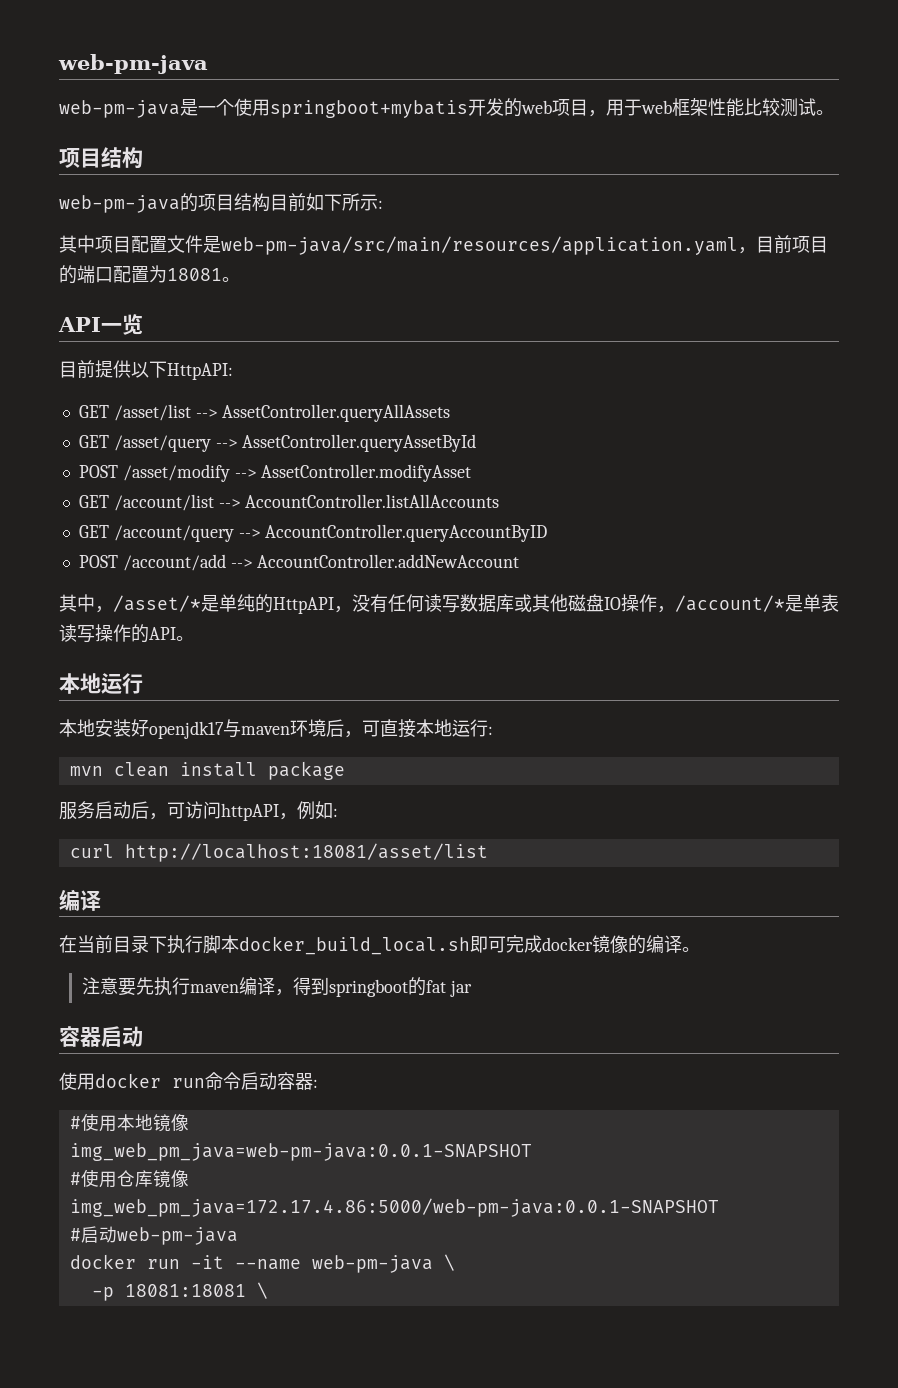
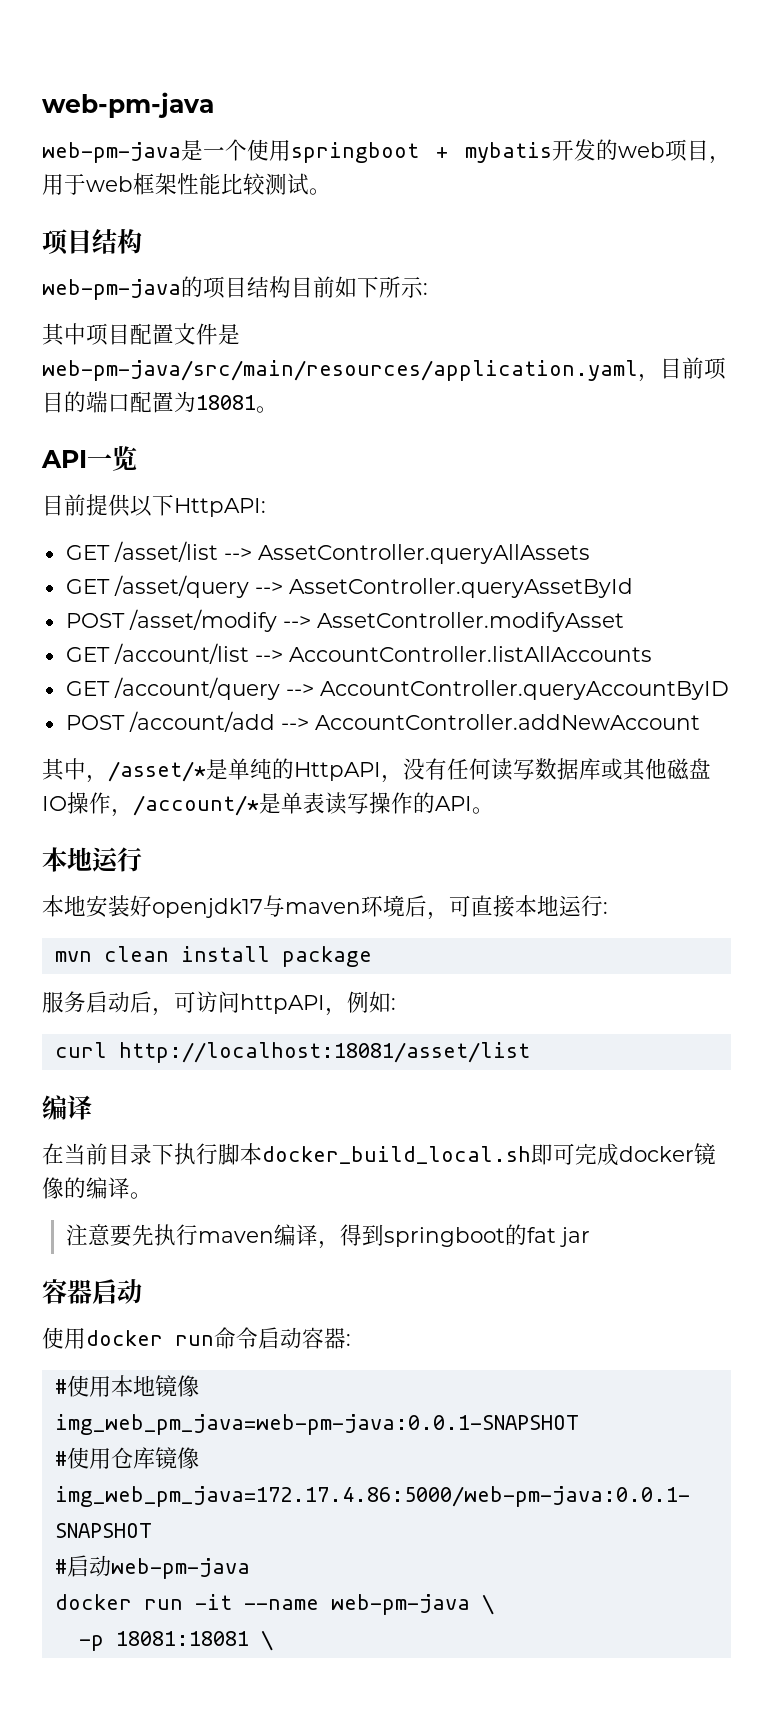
- web-pm-java是一个使用springboot+mybatis开发的web项目，用于web框架性能比较测试。
+ web-pm-java是一个使用springboot + mybatis开发的web项目，用于web框架性能比较测试。

